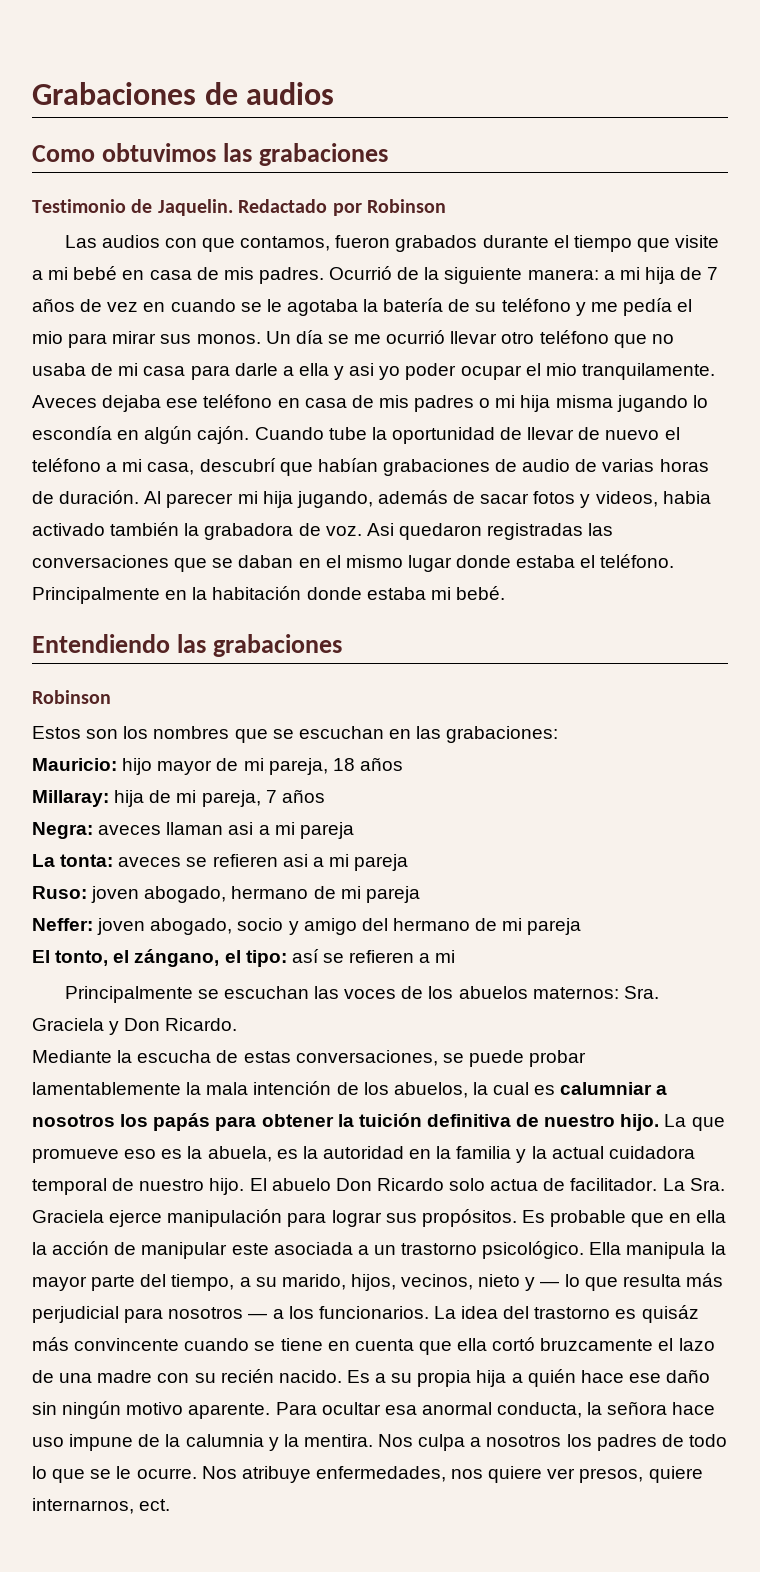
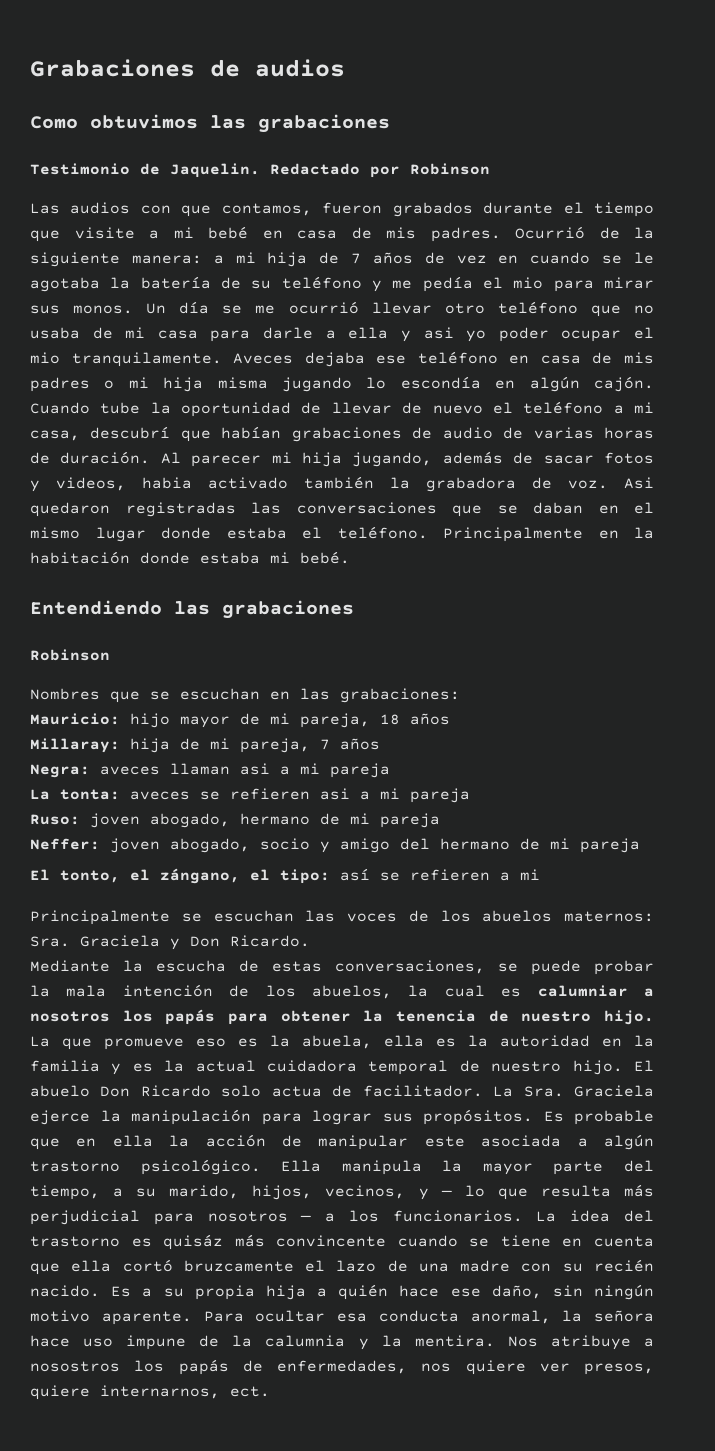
- Estos son los nombres que se escuchan en las grabaciones:
+ Nombres que se escuchan en las grabaciones:
- Mediante la escucha de estas conversaciones, se puede probar lamentablemente la mala intención de los abuelos, la cual es calumniar a nosotros los papás para obtener la tuición definitiva de nuestro hijo.
+ Mediante la escucha de estas conversaciones, se puede probar la mala intención de los abuelos, la cual es calumniar a nosotros los papás para obtener la tenencia de nuestro hijo.
- La que promueve eso es la abuela, es la autoridad en la familia y la actual cuidadora temporal de nuestro hijo.
+ La que promueve eso es la abuela, ella es la autoridad en la familia y es la actual cuidadora temporal de nuestro hijo.
- La Sra. Graciela ejerce manipulación para lograr sus propósitos.
+ La Sra. Graciela ejerce la manipulación para lograr sus propósitos.
- Es probable que en ella la acción de manipular este asociada a un trastorno psicológico.
+ Es probable que en ella la acción de manipular este asociada a algún trastorno psicológico.
- Ella manipula la mayor parte del tiempo, a su marido, hijos, vecinos, nieto y — lo que resulta más perjudicial para nosotros — a los funcionarios.
+ Ella manipula la mayor parte del tiempo, a su marido, hijos, vecinos, y — lo que resulta más perjudicial para nosotros — a los funcionarios.
- Es a su propia hija a quién hace ese daño sin ningún motivo aparente.
+ Es a su propia hija a quién hace ese daño, sin ningún motivo aparente.
- Para ocultar esa anormal conducta, la señora hace uso impune de la calumnia y la mentira.
+ Para ocultar esa conducta anormal, la señora hace uso impune de la calumnia y la mentira.
- Nos culpa a nosotros los padres de todo lo que se le ocurre. Nos atribuye enfermedades, nos quiere ver presos, quiere internarnos, ect.
+ Nos atribuye a nosostros los papás de enfermedades, nos quiere ver presos, quiere internarnos, ect.

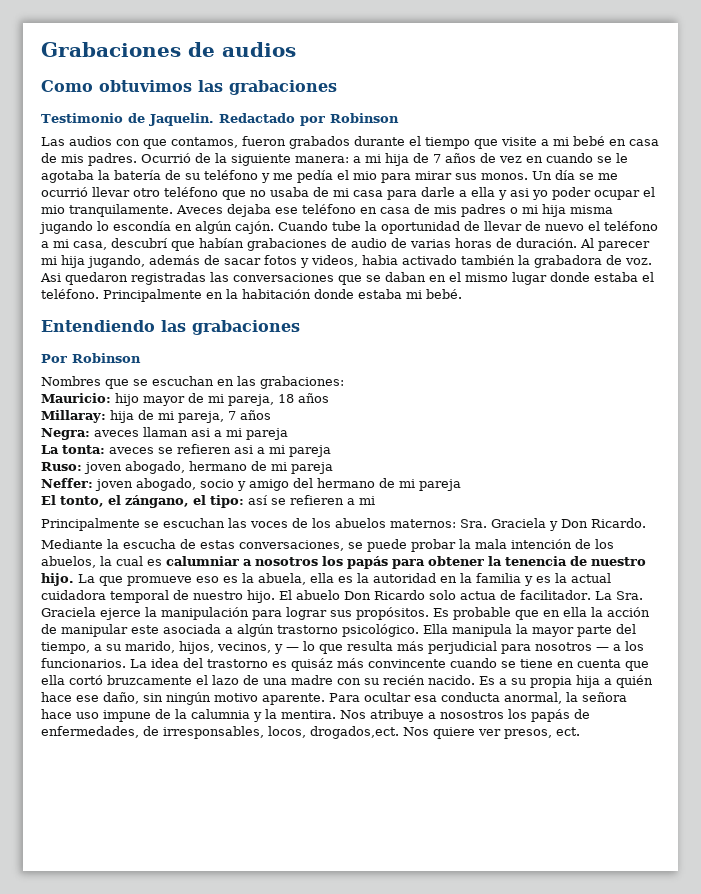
  Entendiendo las grabaciones
- Robinson
+ Por Robinson
- Nos atribuye a nosostros los papás de enfermedades, nos quiere ver presos, quiere internarnos, ect.
+ Nos atribuye a nosostros los papás de enfermedades, de irresponsables, locos, drogados,ect. Nos quiere ver presos, ect.

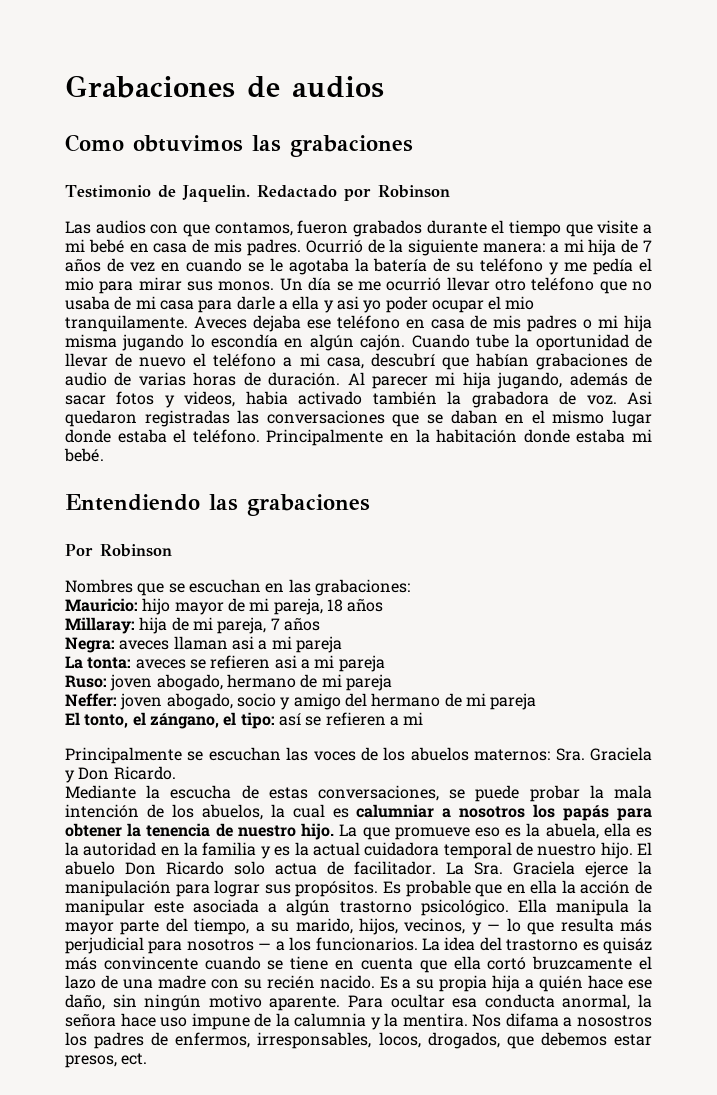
- Nos atribuye a nosostros los papás de enfermedades, de irresponsables, locos, drogados,ect. Nos quiere ver presos, ect.
+ Nos difama a nosostros los padres de enfermos, irresponsables, locos, drogados, que debemos estar presos, ect.

